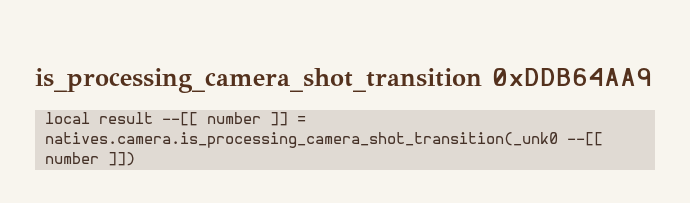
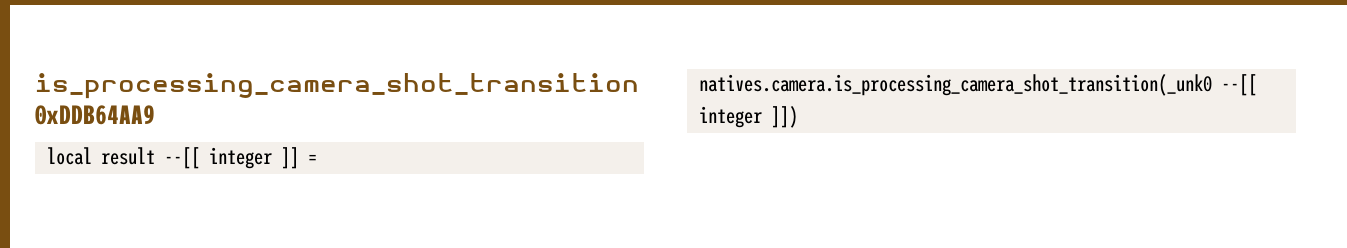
- local result --[[ number ]] = natives.camera.is_processing_camera_shot_transition(_unk0 --[[ number ]])
+ local result --[[ integer ]] = natives.camera.is_processing_camera_shot_transition(_unk0 --[[ integer ]])

